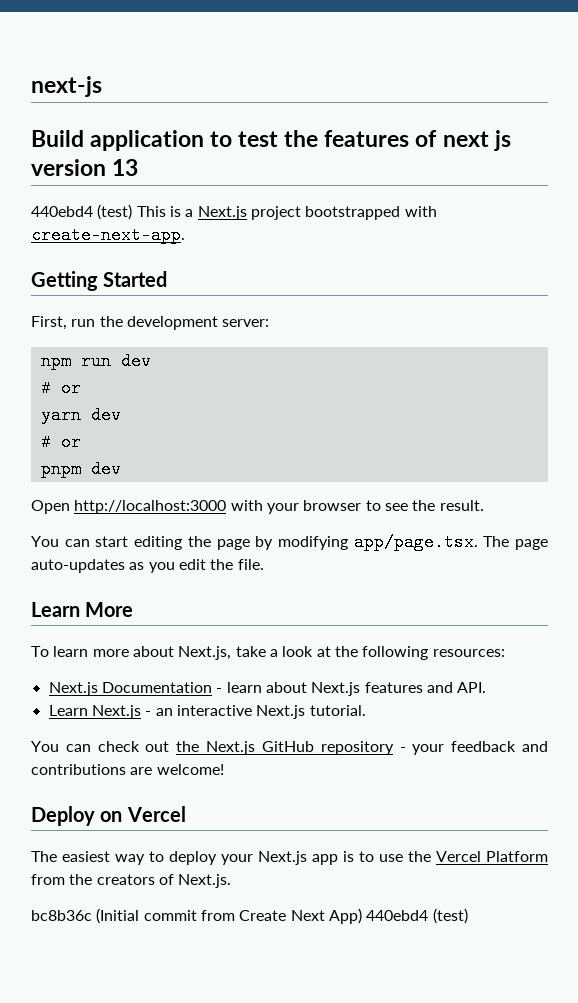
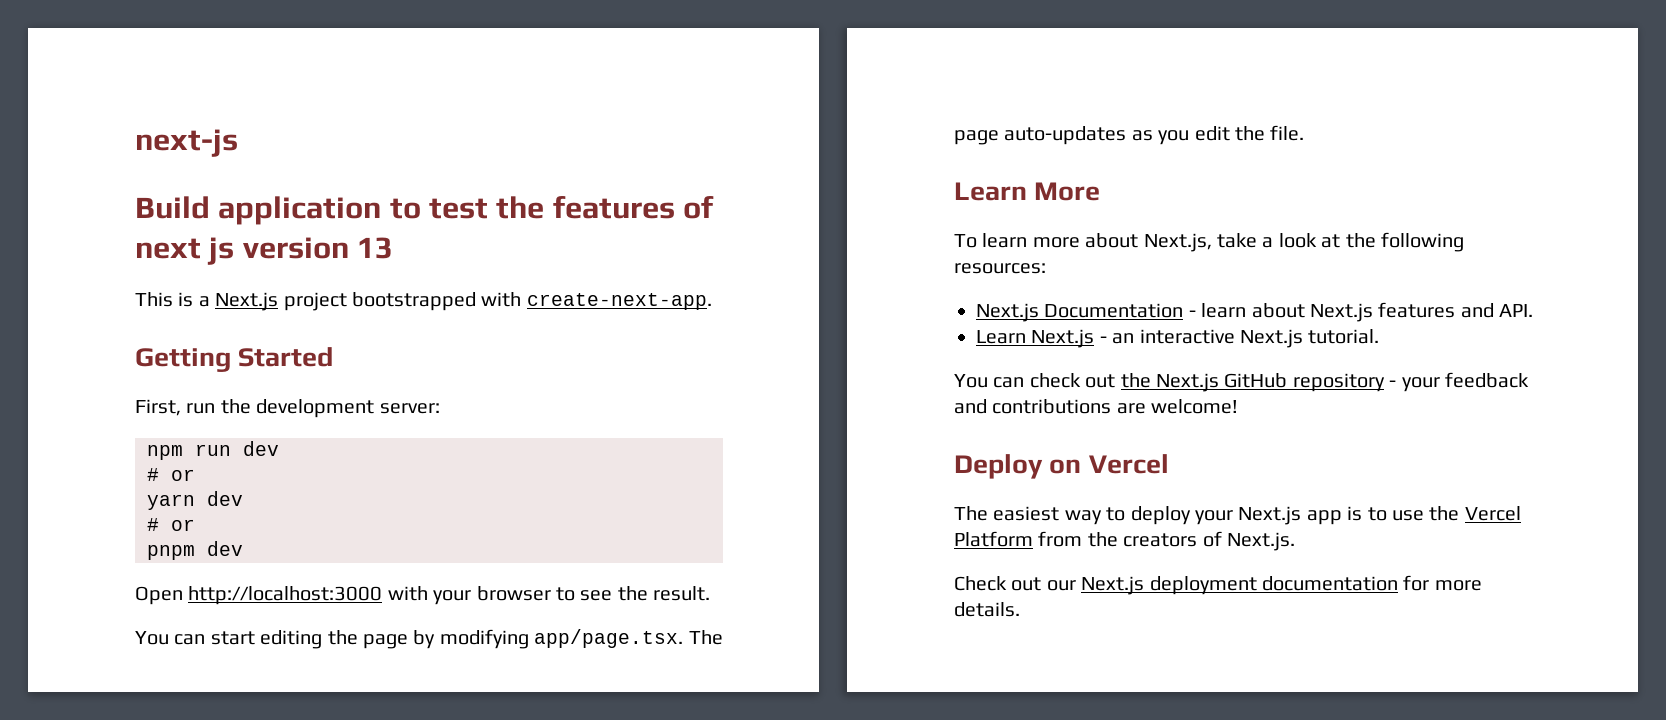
- 440ebd4 (test) This is a Next.js project bootstrapped with create-next-app.
+ This is a Next.js project bootstrapped with create-next-app.
- bc8b36c (Initial commit from Create Next App) 440ebd4 (test)
+ Check out our Next.js deployment documentation for more details.

